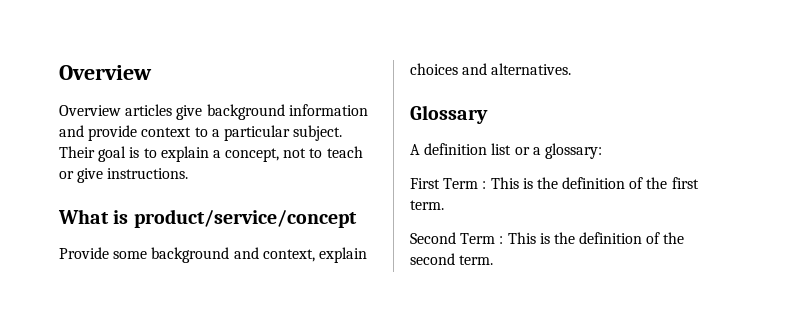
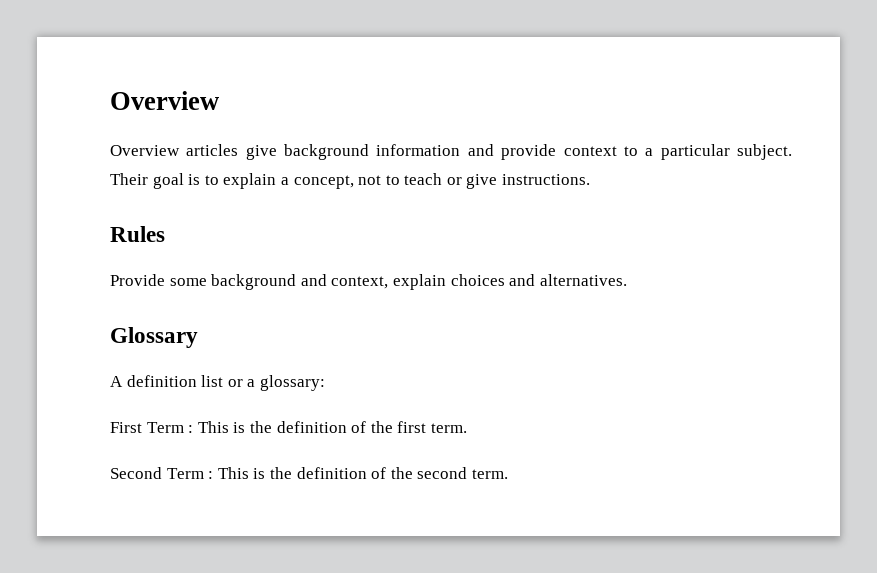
- What is product/service/concept
+ Rules

